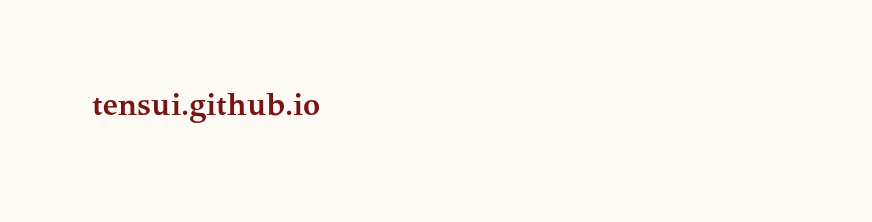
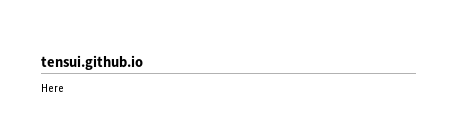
+ Here

